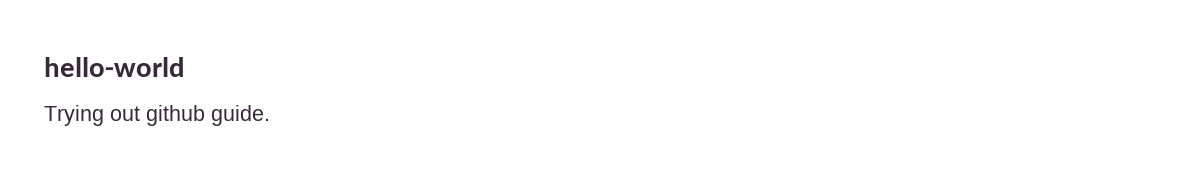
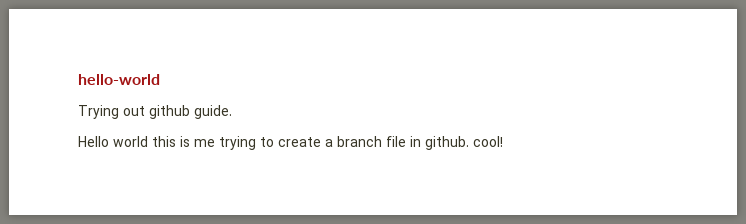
+ Hello world this is me trying to create a branch file in github. cool!

